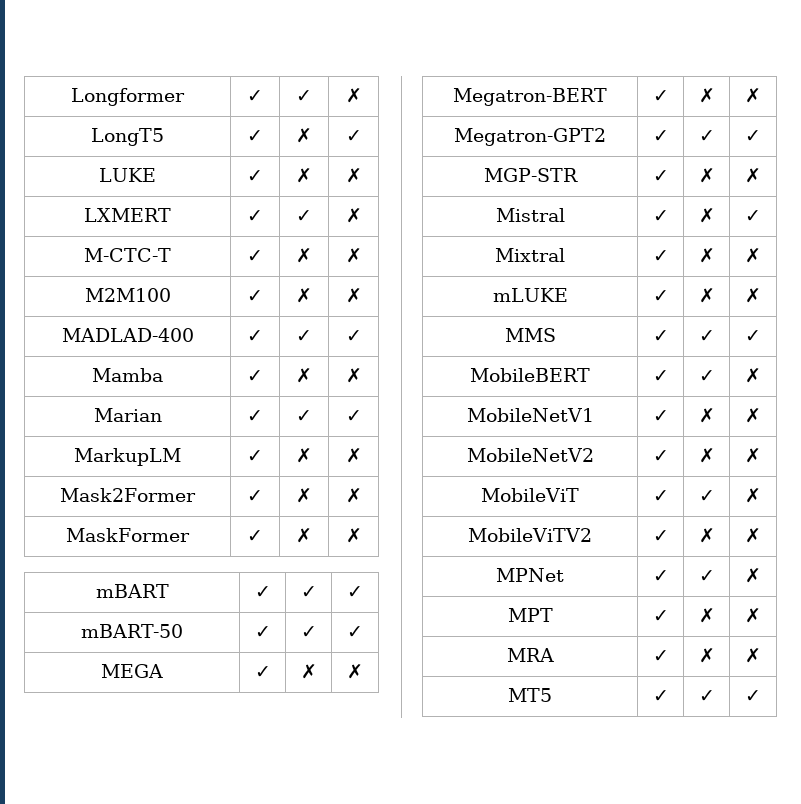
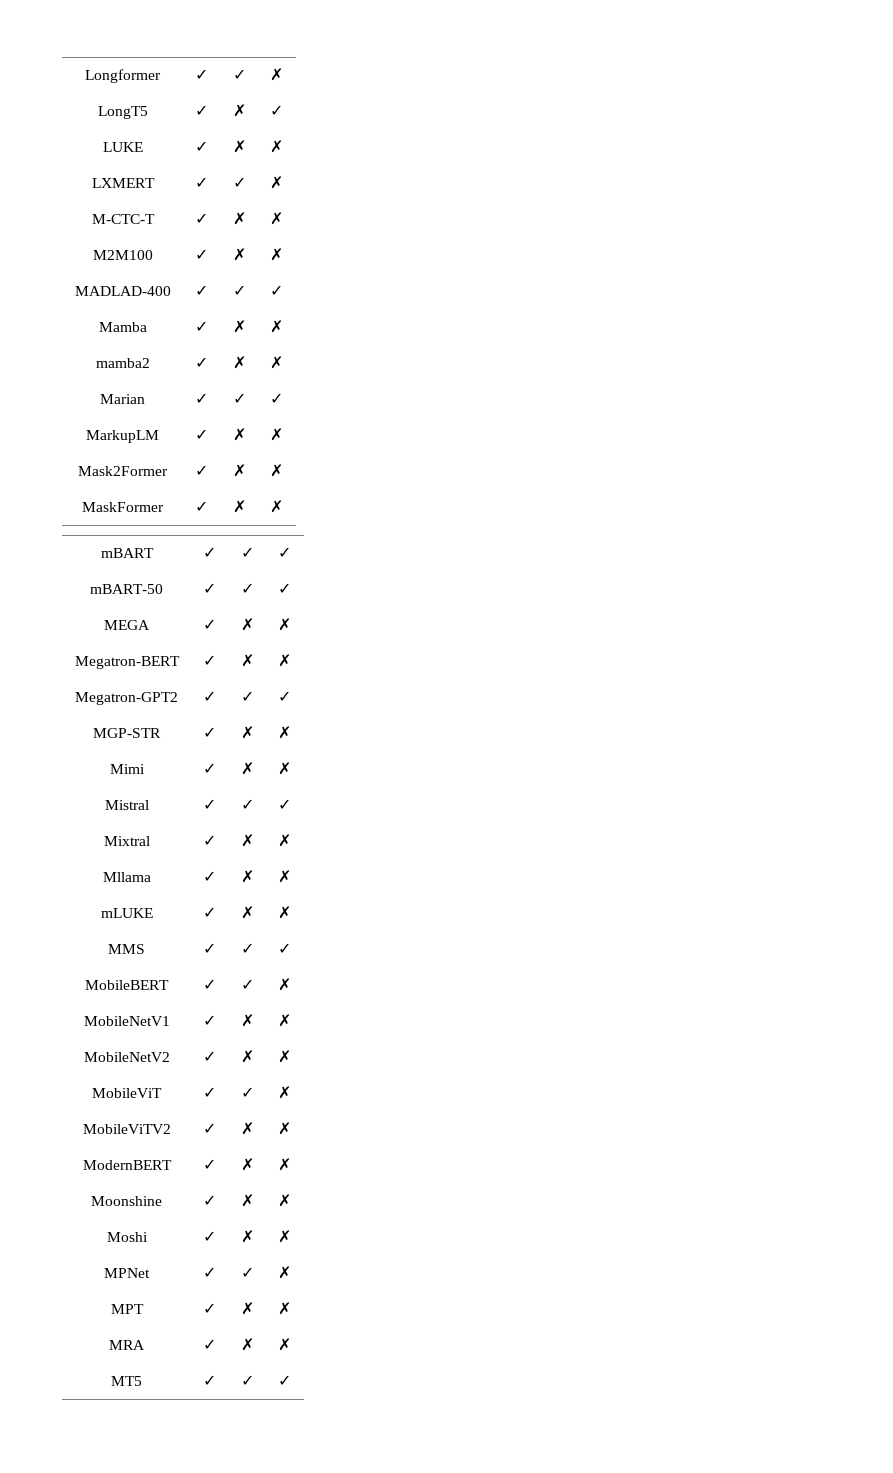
+ mamba2 | ✓ | ✗ | ✗
- Mistral | ✓ | ✗ | ✓
+ Mimi | ✓ | ✗ | ✗
+ Mistral | ✓ | ✓ | ✓
+ Mllama | ✓ | ✗ | ✗
+ ModernBERT | ✓ | ✗ | ✗
+ Moonshine | ✓ | ✗ | ✗
+ Moshi | ✓ | ✗ | ✗

